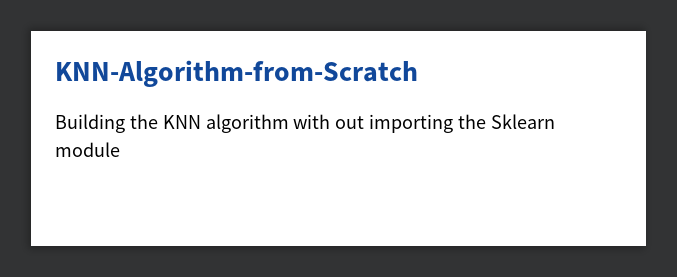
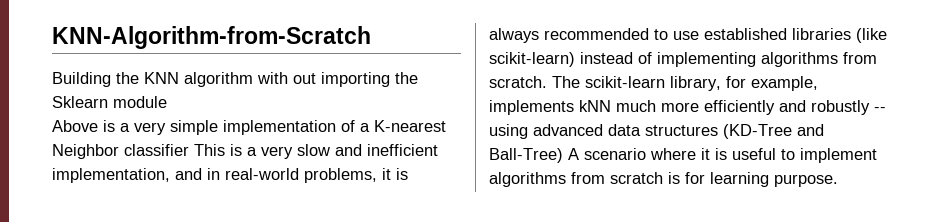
+ Above is a very simple implementation of a K-nearest Neighbor classifier This is a very slow and inefficient implementation, and in real-world problems, it is always recommended to use established libraries (like scikit-learn) instead of implementing algorithms from scratch. The scikit-learn library, for example, implements kNN much more efficiently and robustly -- using advanced data structures (KD-Tree and Ball-Tree) A scenario where it is useful to implement algorithms from scratch is for learning purpose.

